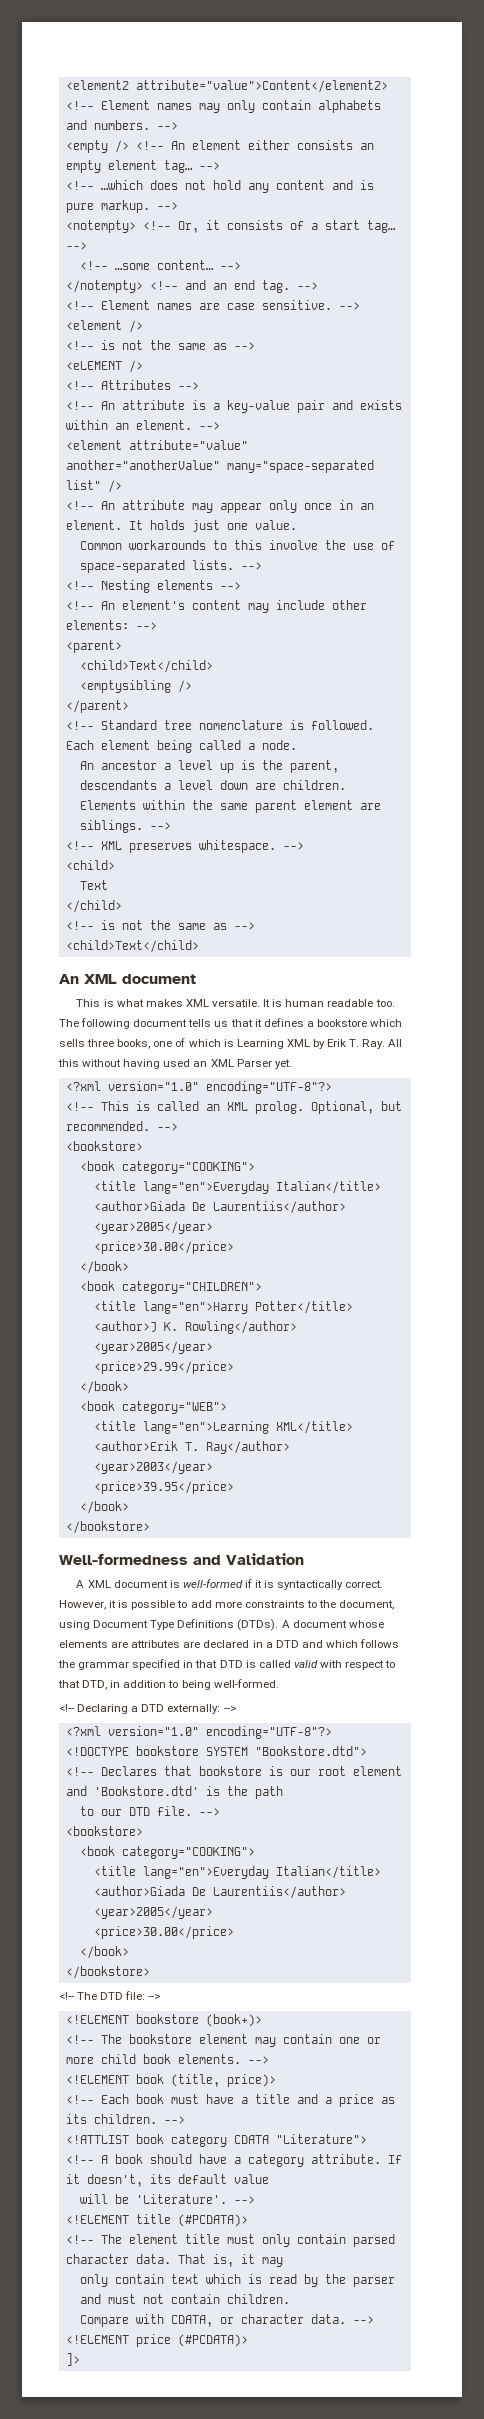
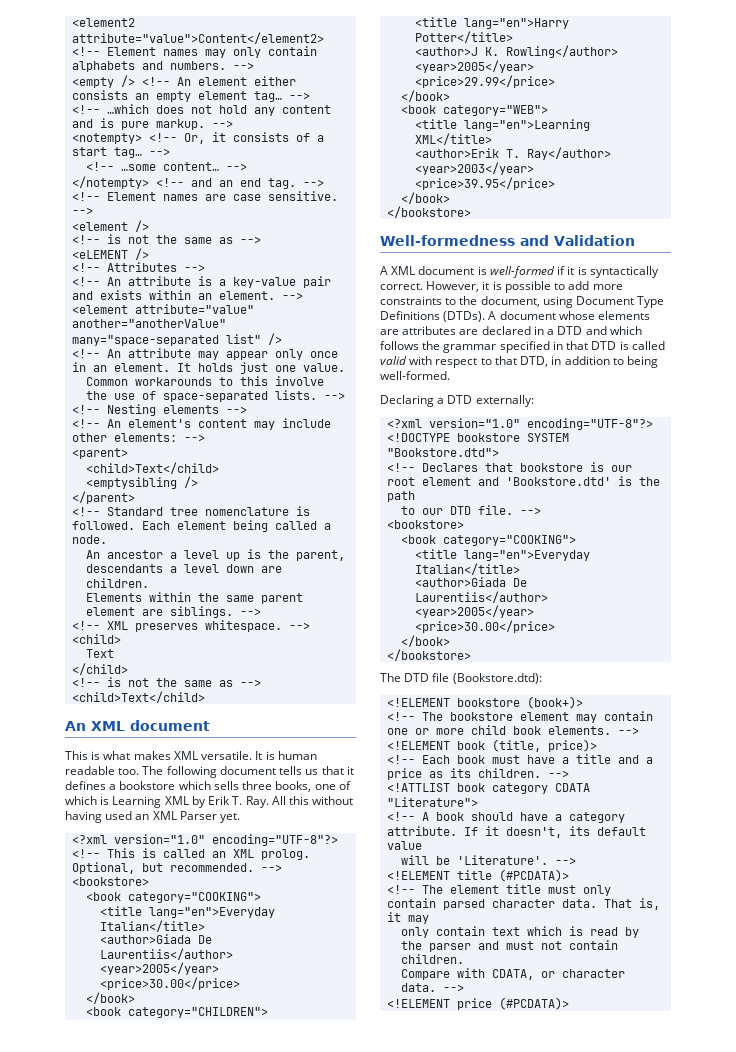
- <!-- Declaring a DTD externally: -->
+ Declaring a DTD externally:
- <!-- The DTD file: -->
+ The DTD file (Bookstore.dtd):
- ]>

